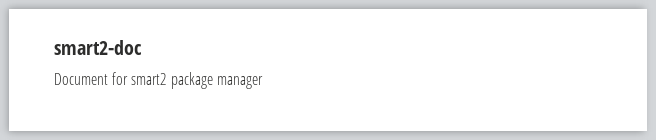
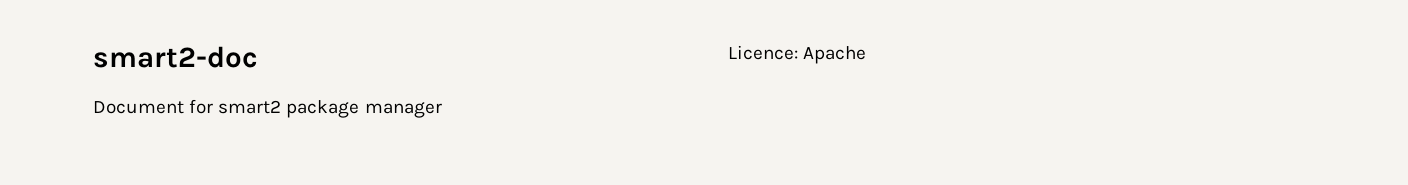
+ Licence: Apache

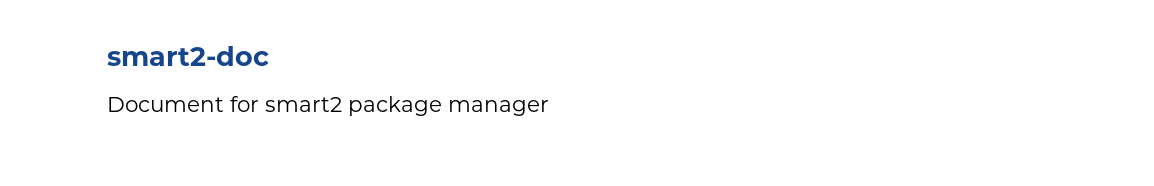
- Licence: Apache

